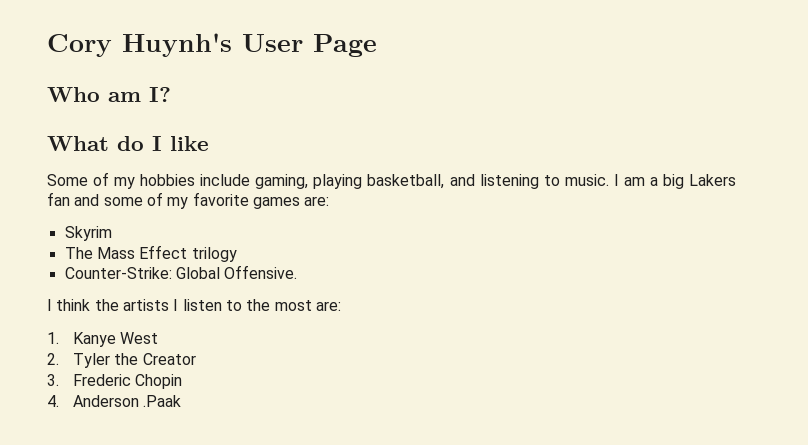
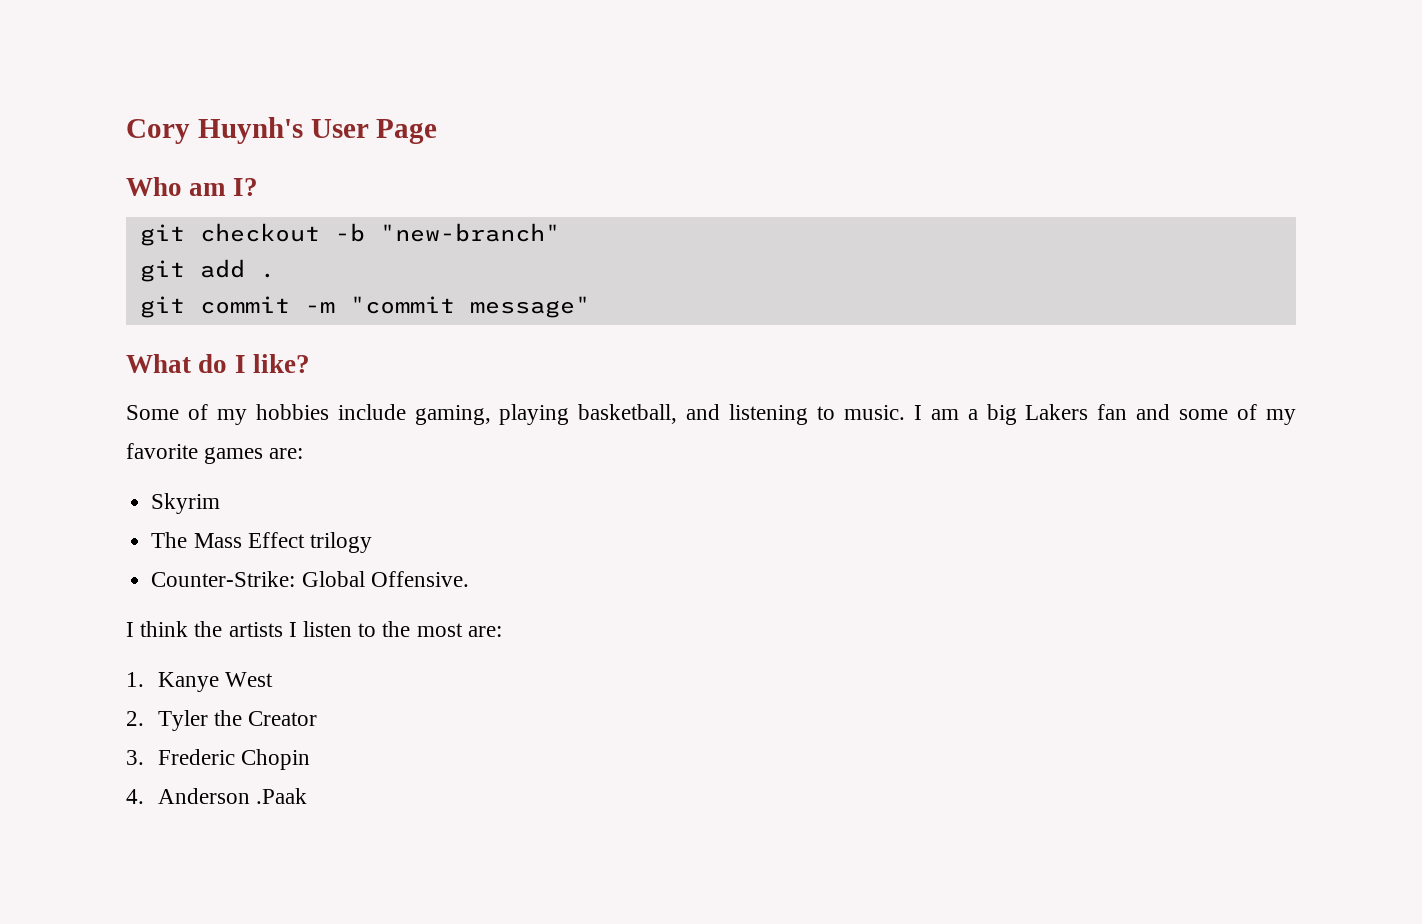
+ git checkout -b "new-branch"
+ git add .
+ git commit -m "commit message"
- What do I like
+ What do I like?

